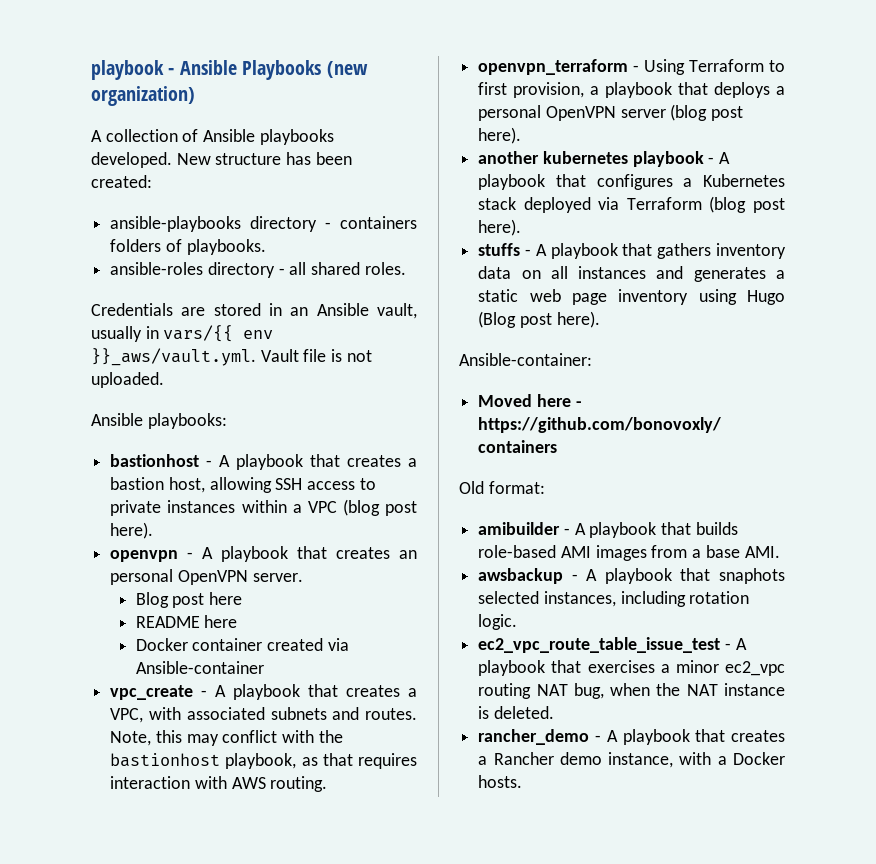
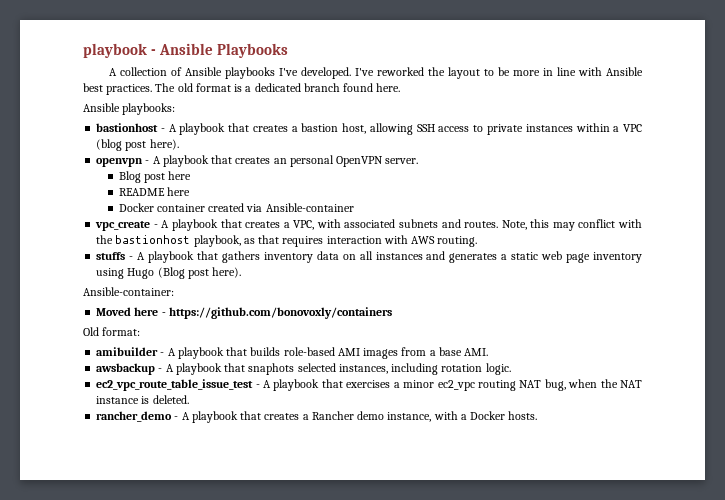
- playbook - Ansible Playbooks (new organization)
+ playbook - Ansible Playbooks
- A collection of Ansible playbooks developed. New structure has been created:
- ansible-playbooks directory - containers folders of playbooks.
- ansible-roles directory - all shared roles.
- Credentials are stored in an Ansible vault, usually in vars/{{ env }}_aws/vault.yml. Vault file is not uploaded.
+ A collection of Ansible playbooks I've developed. I've reworked the layout to be more in line with Ansible best practices. The old format is a dedicated branch found here.
- openvpn_terraform - Using Terraform to first provision, a playbook that deploys a personal OpenVPN server (blog post here).
- another kubernetes playbook - A playbook that configures a Kubernetes stack deployed via Terraform (blog post here).

